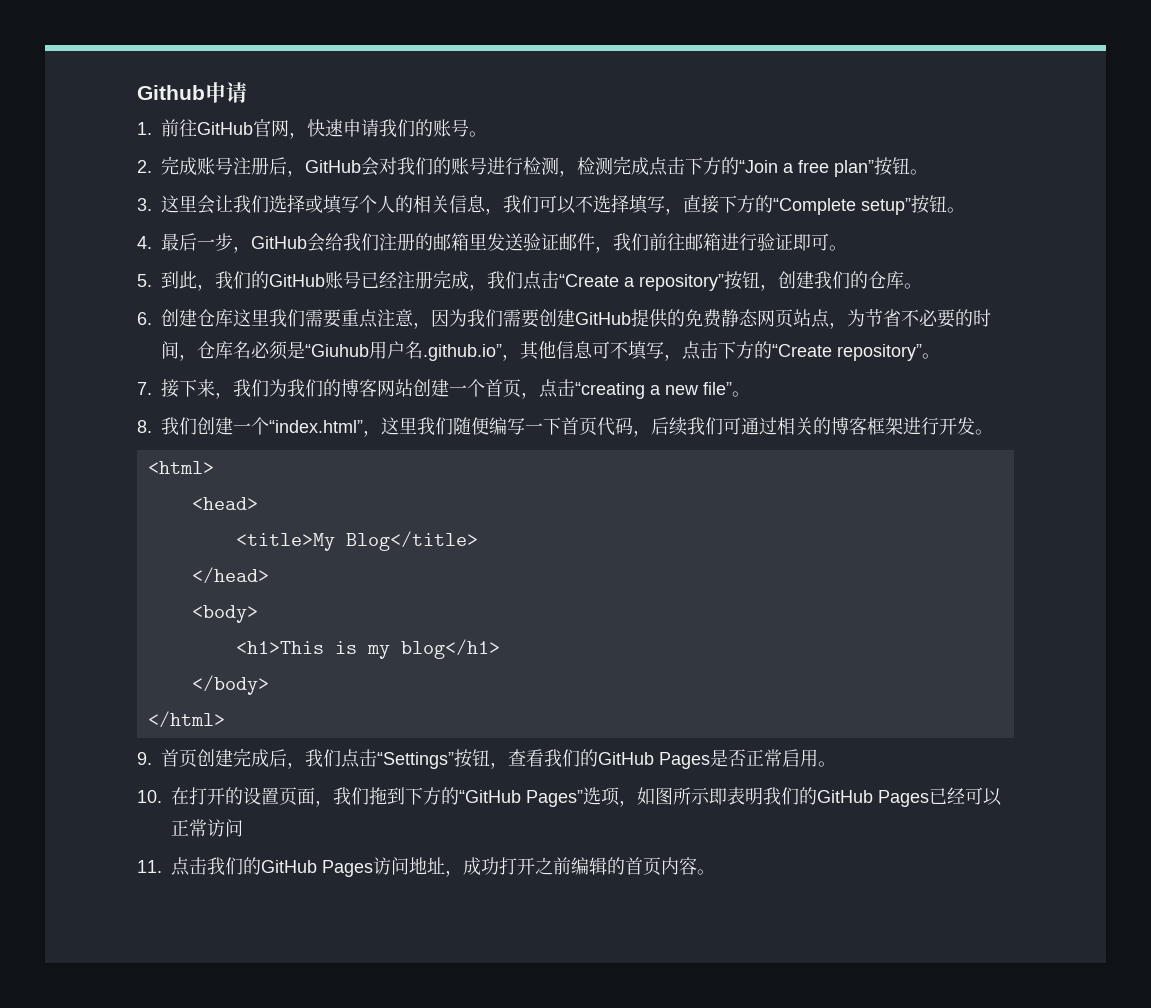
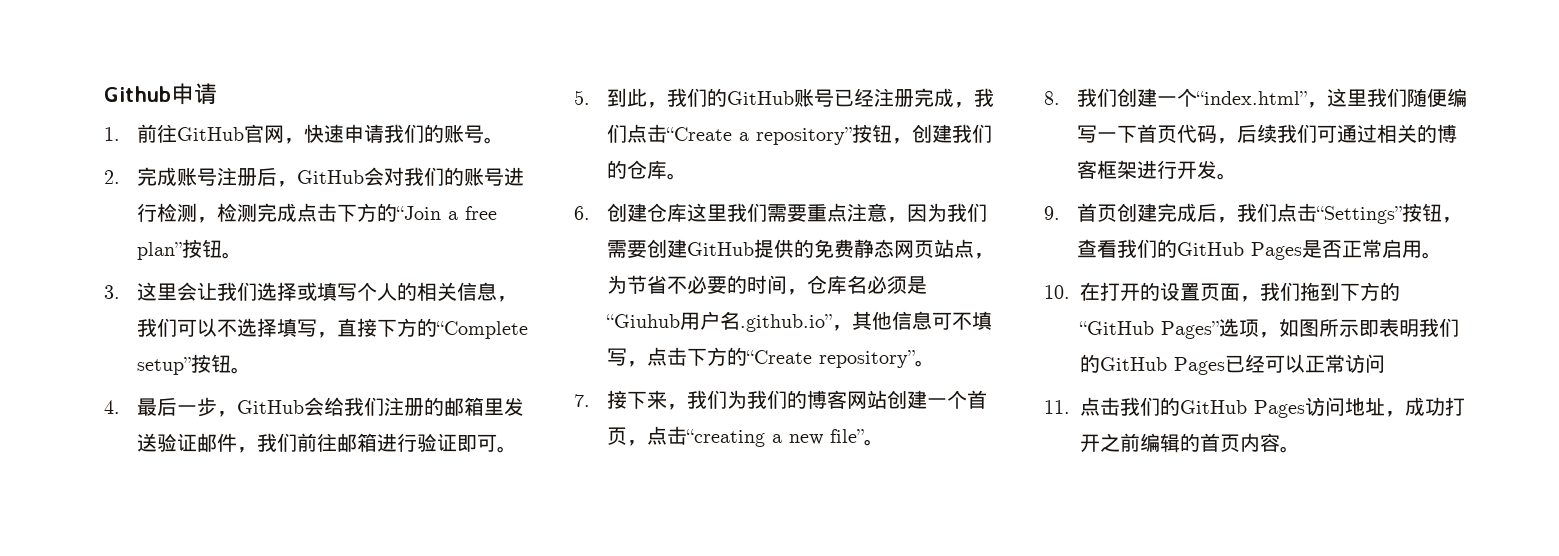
- <html>
- <head>
- <title>My Blog</title>
- </head>
- <body>
- <h1>This is my blog</h1>
- </body>
- </html>

